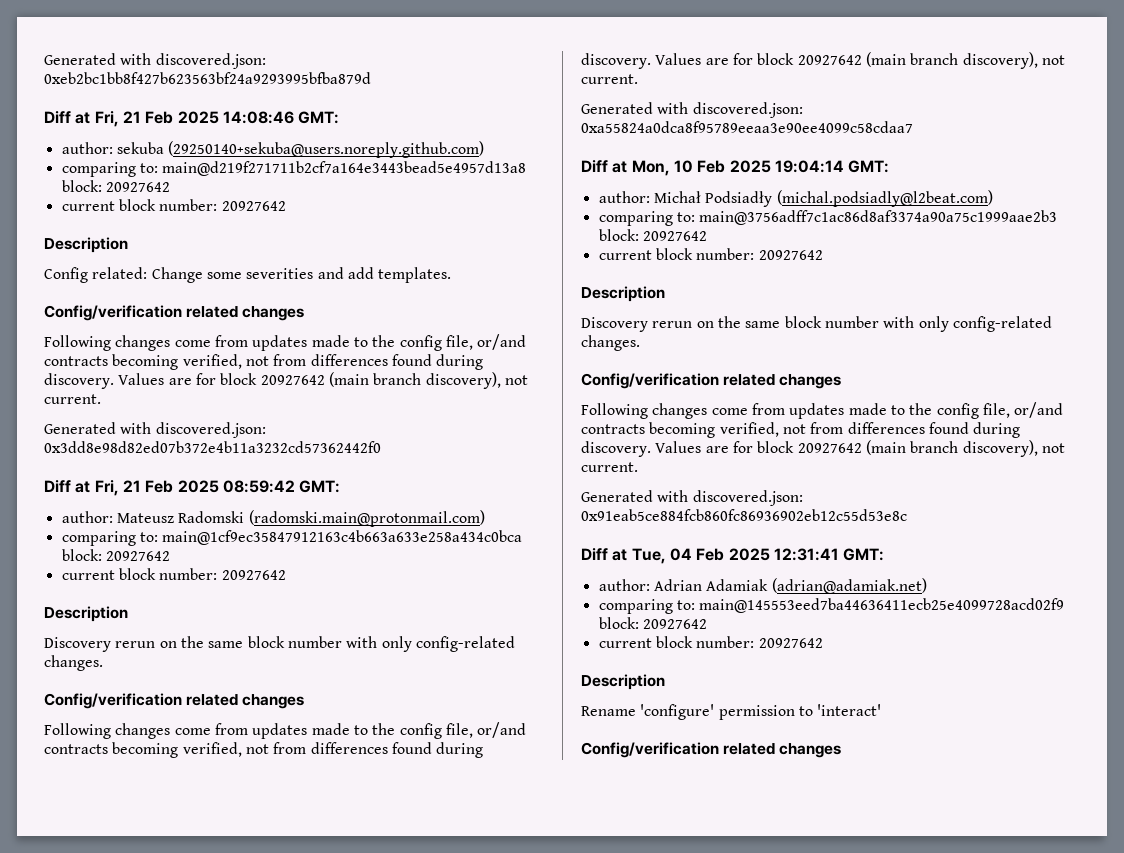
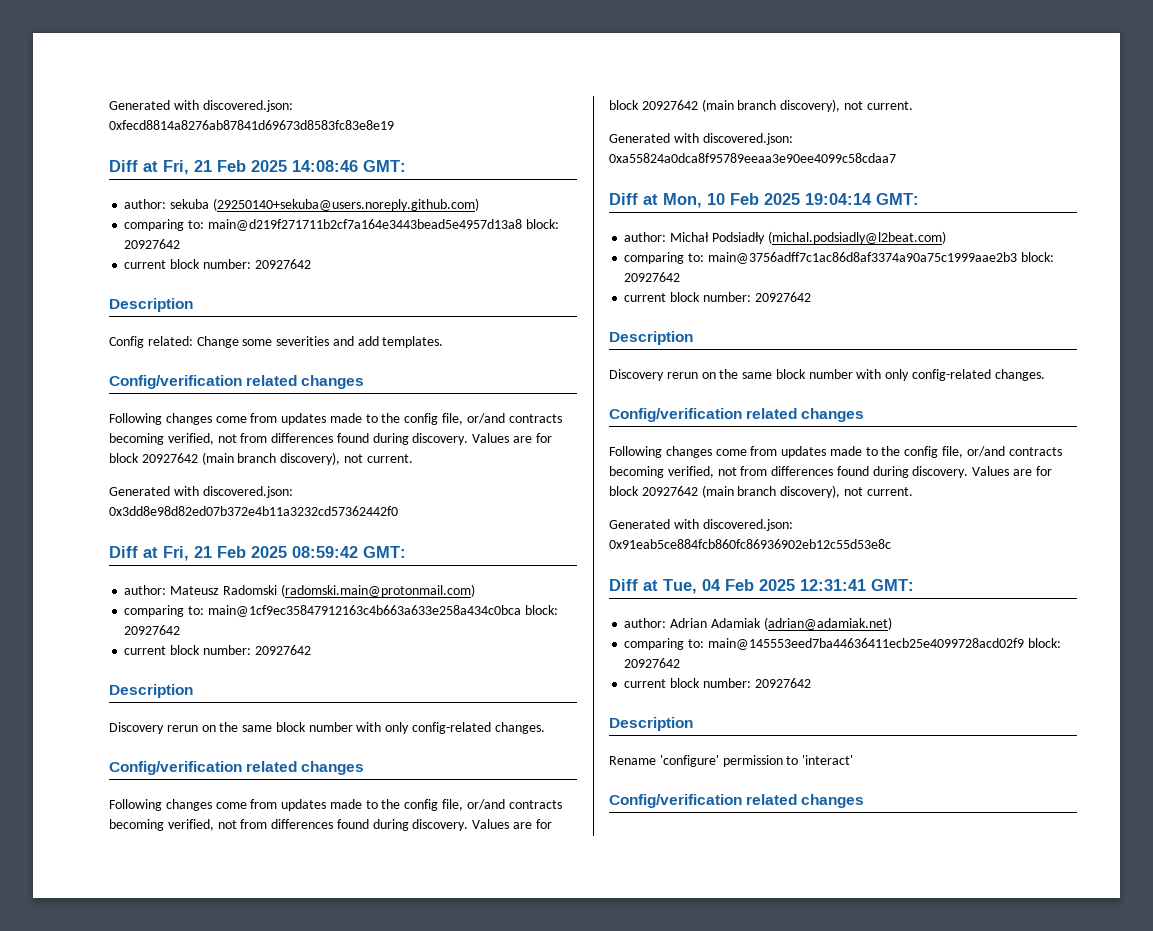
- Generated with discovered.json: 0xeb2bc1bb8f427b623563bf24a9293995bfba879d
+ Generated with discovered.json: 0xfecd8814a8276ab87841d69673d8583fc83e8e19

